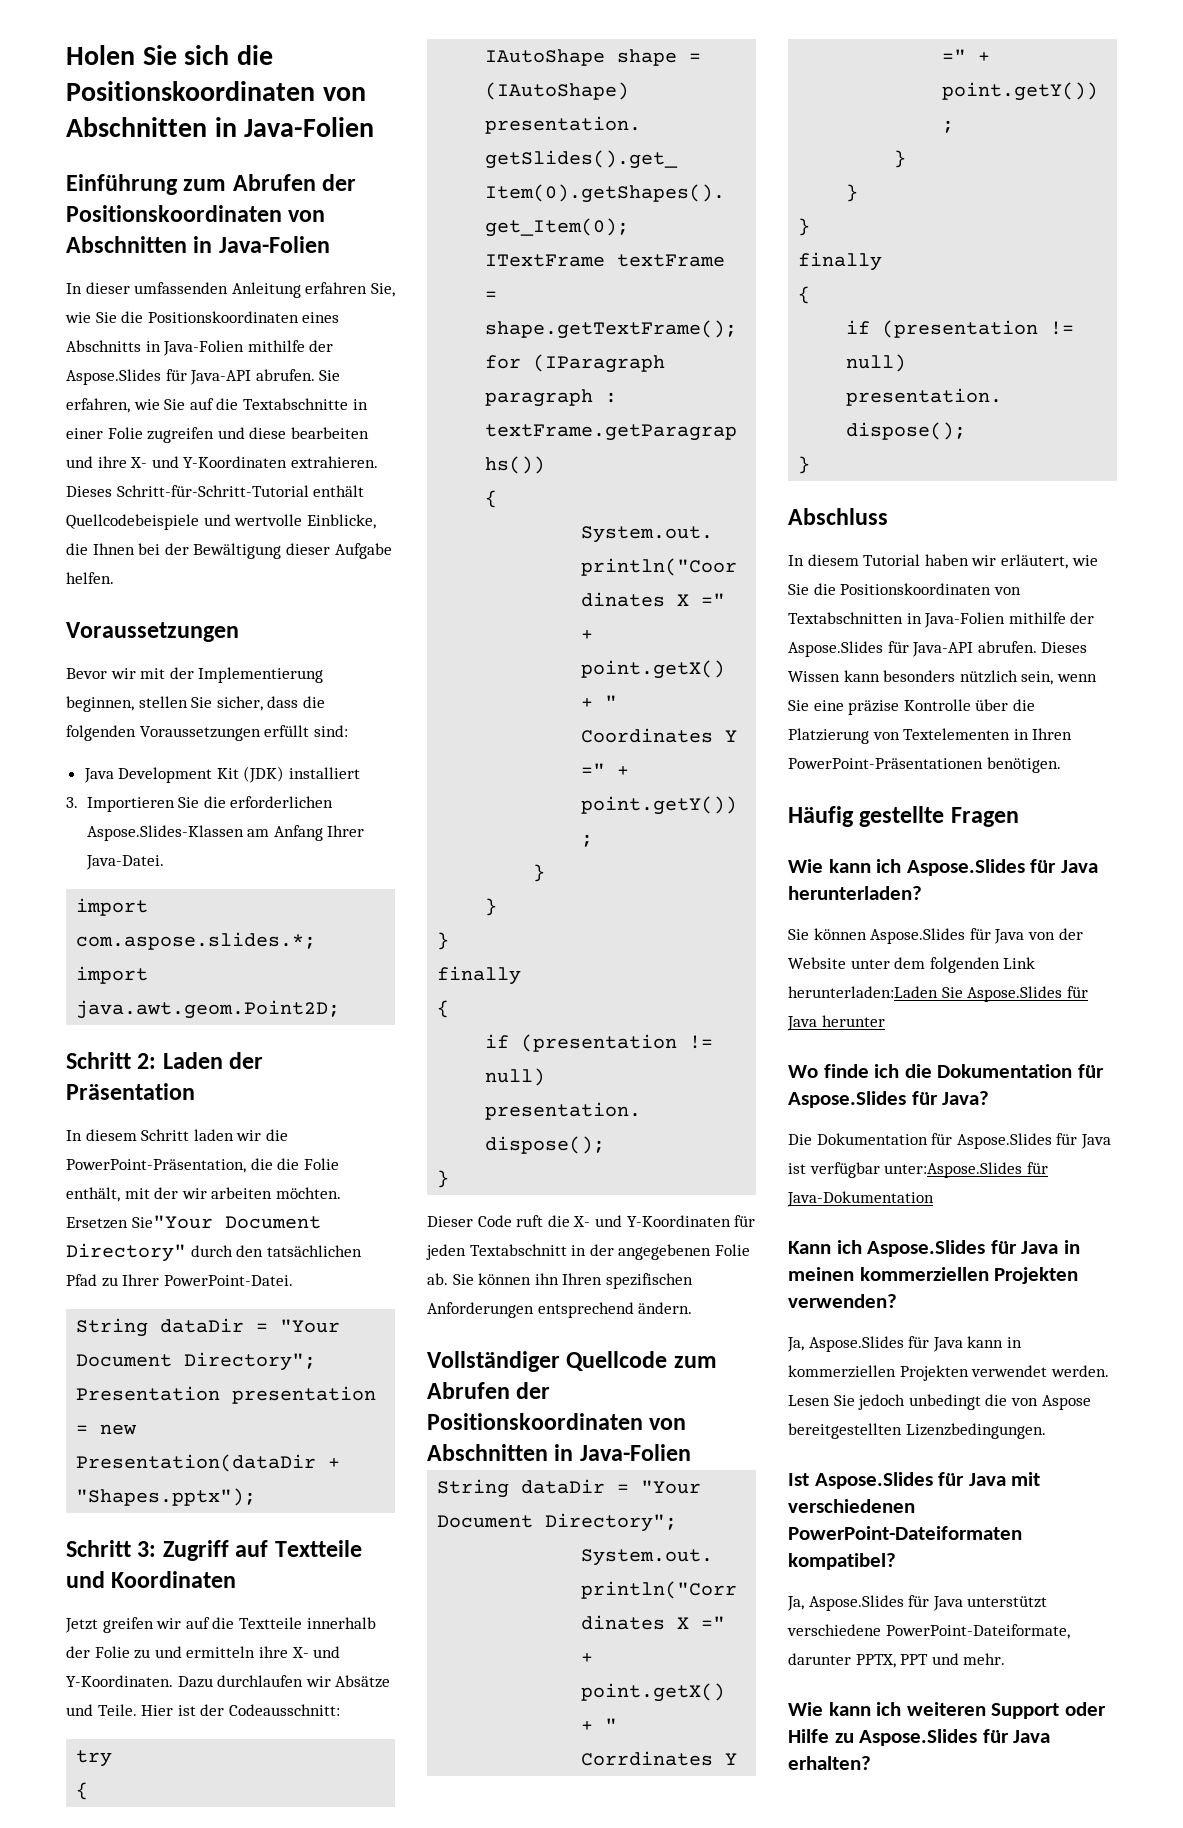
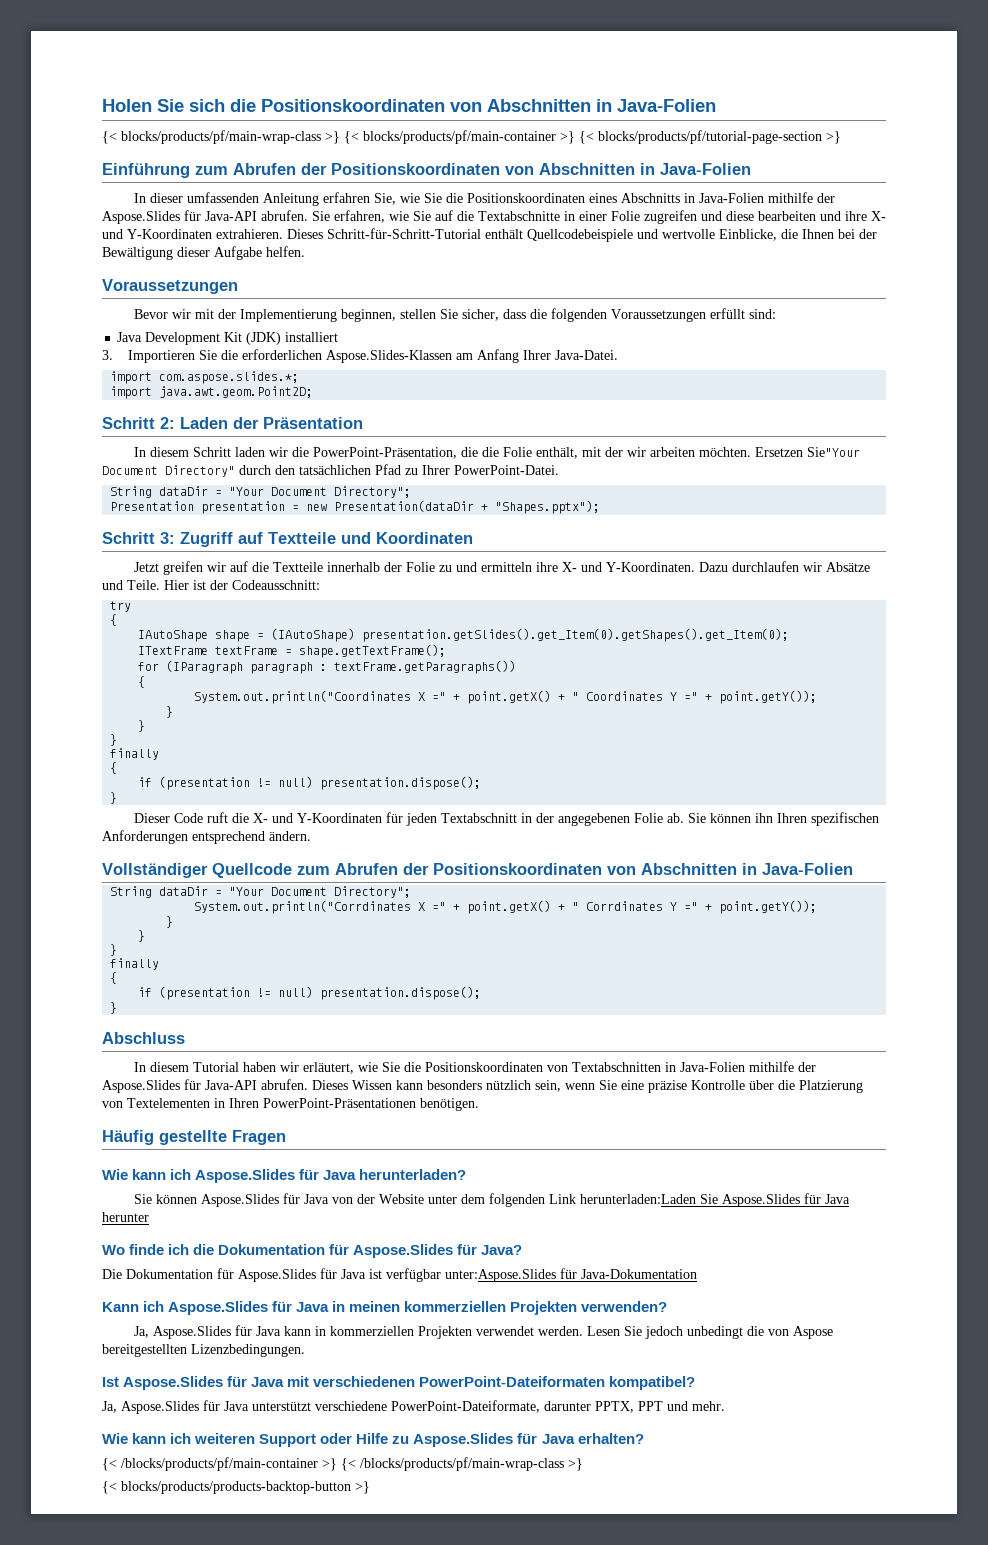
+ {< blocks/products/pf/main-wrap-class >} {< blocks/products/pf/main-container >} {< blocks/products/pf/tutorial-page-section >}
+ {< /blocks/products/pf/main-container >} {< /blocks/products/pf/main-wrap-class >}
+ {< blocks/products/products-backtop-button >}

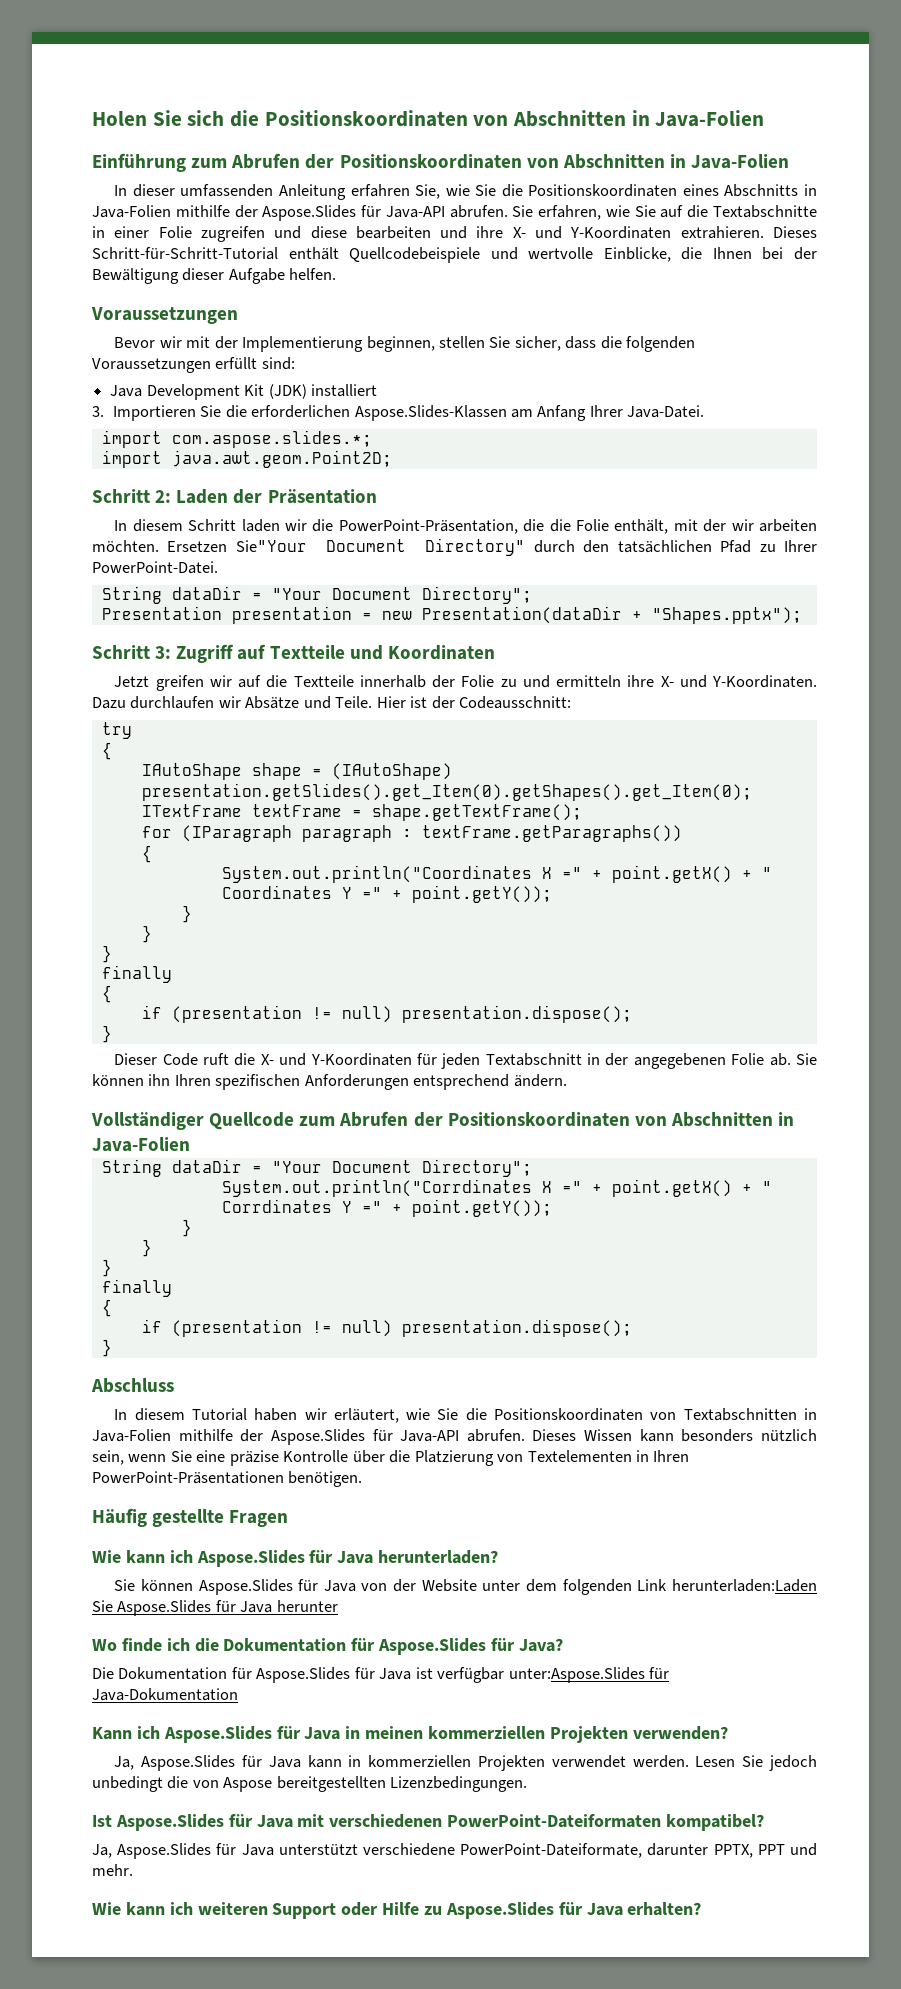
- {< blocks/products/pf/main-wrap-class >} {< blocks/products/pf/main-container >} {< blocks/products/pf/tutorial-page-section >}
- {< /blocks/products/pf/main-container >} {< /blocks/products/pf/main-wrap-class >}
- {< blocks/products/products-backtop-button >}

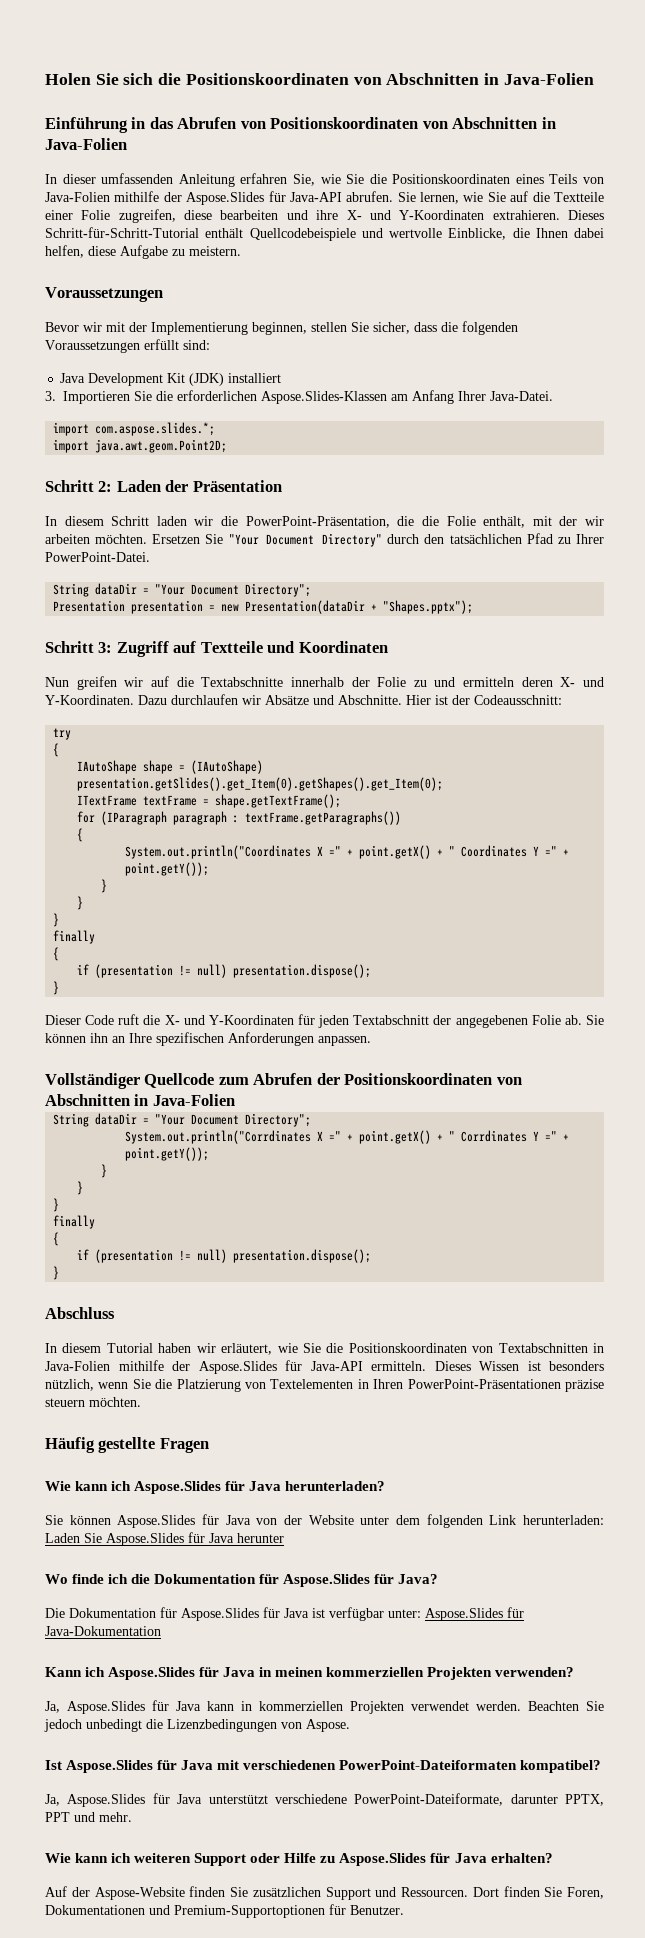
- Einführung zum Abrufen der Positionskoordinaten von Abschnitten in Java-Folien
+ Einführung in das Abrufen von Positionskoordinaten von Abschnitten in Java-Folien
- In dieser umfassenden Anleitung erfahren Sie, wie Sie die Positionskoordinaten eines Abschnitts in Java-Folien mithilfe der Aspose.Slides für Java-API abrufen.
+ In dieser umfassenden Anleitung erfahren Sie, wie Sie die Positionskoordinaten eines Teils von Java-Folien mithilfe der Aspose.Slides für Java-API abrufen.
- Sie erfahren, wie Sie auf die Textabschnitte in einer Folie zugreifen und diese bearbeiten und ihre X- und Y-Koordinaten extrahieren.
+ Sie lernen, wie Sie auf die Textteile einer Folie zugreifen, diese bearbeiten und ihre X- und Y-Koordinaten extrahieren.
- Dieses Schritt-für-Schritt-Tutorial enthält Quellcodebeispiele und wertvolle Einblicke, die Ihnen bei der Bewältigung dieser Aufgabe helfen.
+ Dieses Schritt-für-Schritt-Tutorial enthält Quellcodebeispiele und wertvolle Einblicke, die Ihnen dabei helfen, diese Aufgabe zu meistern.
- Ersetzen Sie"Your Document Directory" durch den tatsächlichen Pfad zu Ihrer PowerPoint-Datei.
+ Ersetzen Sie "Your Document Directory" durch den tatsächlichen Pfad zu Ihrer PowerPoint-Datei.
- Jetzt greifen wir auf die Textteile innerhalb der Folie zu und ermitteln ihre X- und Y-Koordinaten.
+ Nun greifen wir auf die Textabschnitte innerhalb der Folie zu und ermitteln deren X- und Y-Koordinaten.
- Dazu durchlaufen wir Absätze und Teile.
+ Dazu durchlaufen wir Absätze und Abschnitte.
- Dieser Code ruft die X- und Y-Koordinaten für jeden Textabschnitt in der angegebenen Folie ab.
+ Dieser Code ruft die X- und Y-Koordinaten für jeden Textabschnitt der angegebenen Folie ab.
- Sie können ihn Ihren spezifischen Anforderungen entsprechend ändern.
+ Sie können ihn an Ihre spezifischen Anforderungen anpassen.
- In diesem Tutorial haben wir erläutert, wie Sie die Positionskoordinaten von Textabschnitten in Java-Folien mithilfe der Aspose.Slides für Java-API abrufen.
+ In diesem Tutorial haben wir erläutert, wie Sie die Positionskoordinaten von Textabschnitten in Java-Folien mithilfe der Aspose.Slides für Java-API ermitteln.
- Dieses Wissen kann besonders nützlich sein, wenn Sie eine präzise Kontrolle über die Platzierung von Textelementen in Ihren PowerPoint-Präsentationen benötigen.
+ Dieses Wissen ist besonders nützlich, wenn Sie die Platzierung von Textelementen in Ihren PowerPoint-Präsentationen präzise steuern möchten.
- Sie können Aspose.Slides für Java von der Website unter dem folgenden Link herunterladen:Laden Sie Aspose.Slides für Java herunter
+ Sie können Aspose.Slides für Java von der Website unter dem folgenden Link herunterladen: Laden Sie Aspose.Slides für Java herunter
- Die Dokumentation für Aspose.Slides für Java ist verfügbar unter:Aspose.Slides für Java-Dokumentation
+ Die Dokumentation für Aspose.Slides für Java ist verfügbar unter: Aspose.Slides für Java-Dokumentation
- Lesen Sie jedoch unbedingt die von Aspose bereitgestellten Lizenzbedingungen.
+ Beachten Sie jedoch unbedingt die Lizenzbedingungen von Aspose.
+ Auf der Aspose-Website finden Sie zusätzlichen Support und Ressourcen. Dort finden Sie Foren, Dokumentationen und Premium-Supportoptionen für Benutzer.

